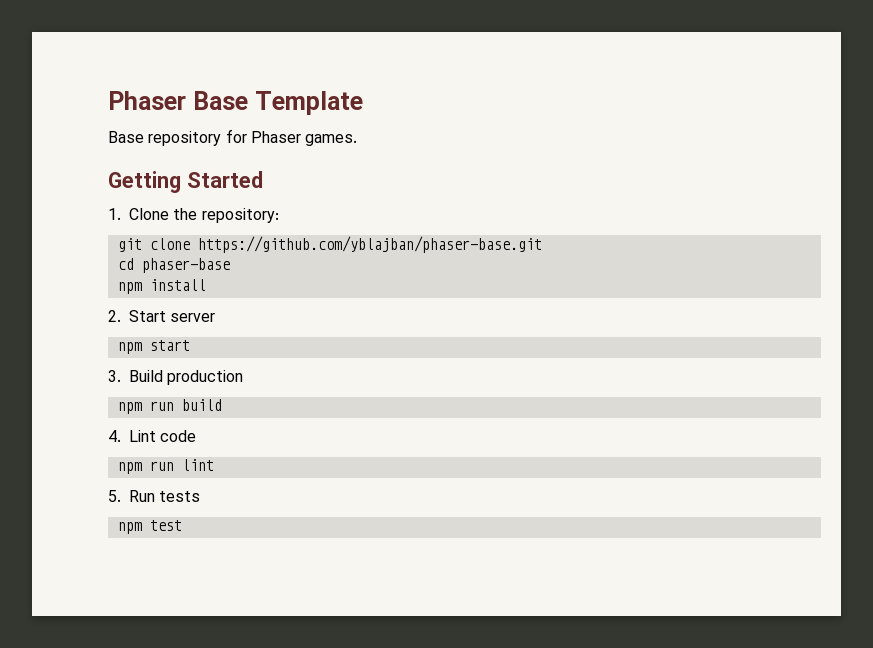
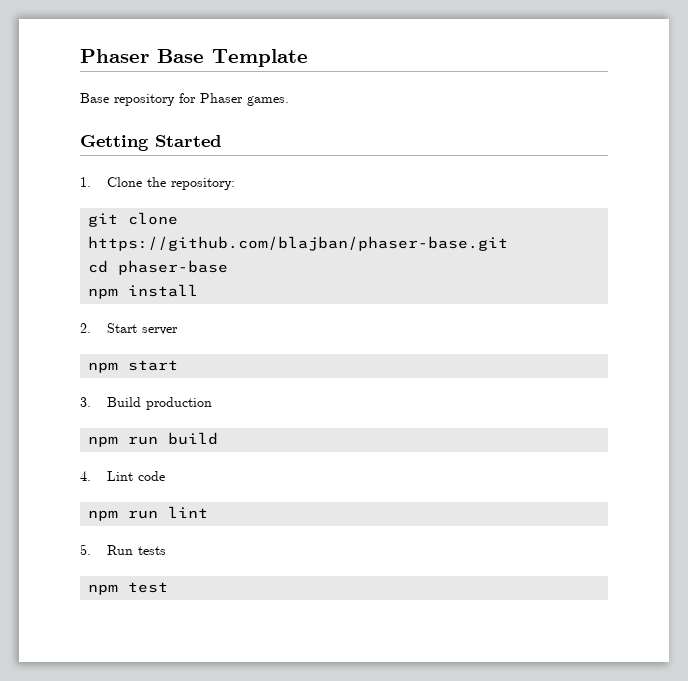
- git clone https://github.com/yblajban/phaser-base.git
+ git clone https://github.com/blajban/phaser-base.git

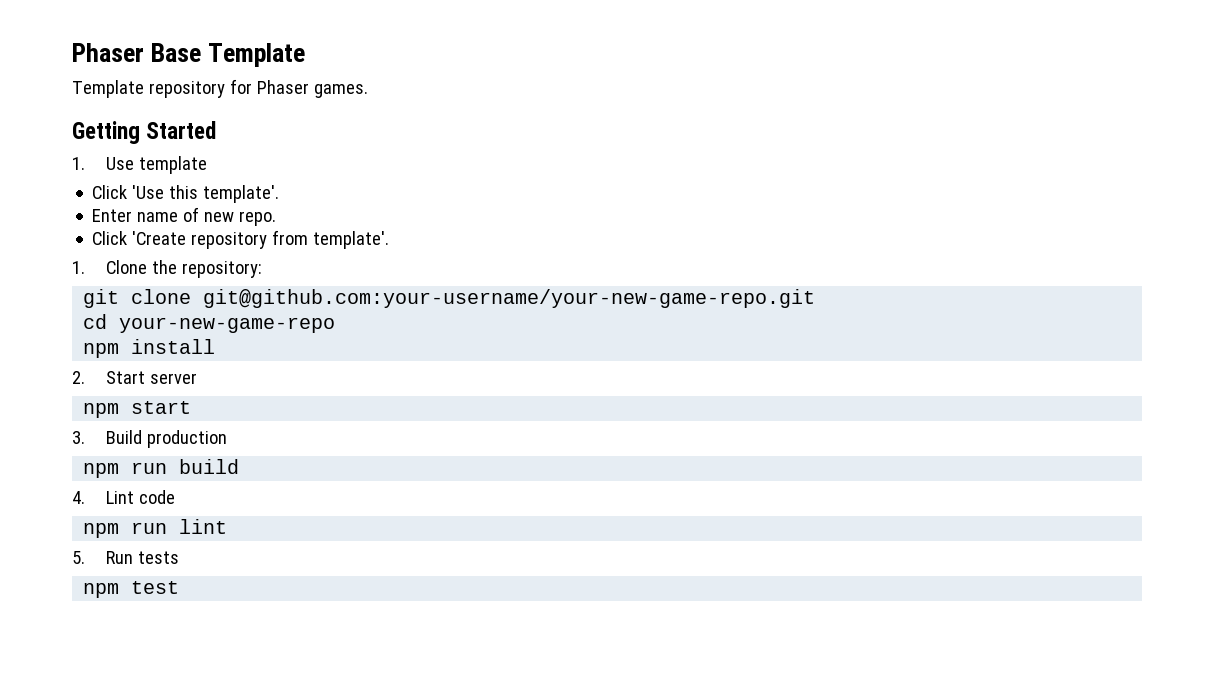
- Base repository for Phaser games.
+ Template repository for Phaser games.
+ 1. Use template
+ Click 'Use this template'.
+ Enter name of new repo.
+ Click 'Create repository from template'.
- git clone https://github.com/blajban/phaser-base.git
+ git clone git@github.com:your-username/your-new-game-repo.git
- cd phaser-base
+ cd your-new-game-repo

